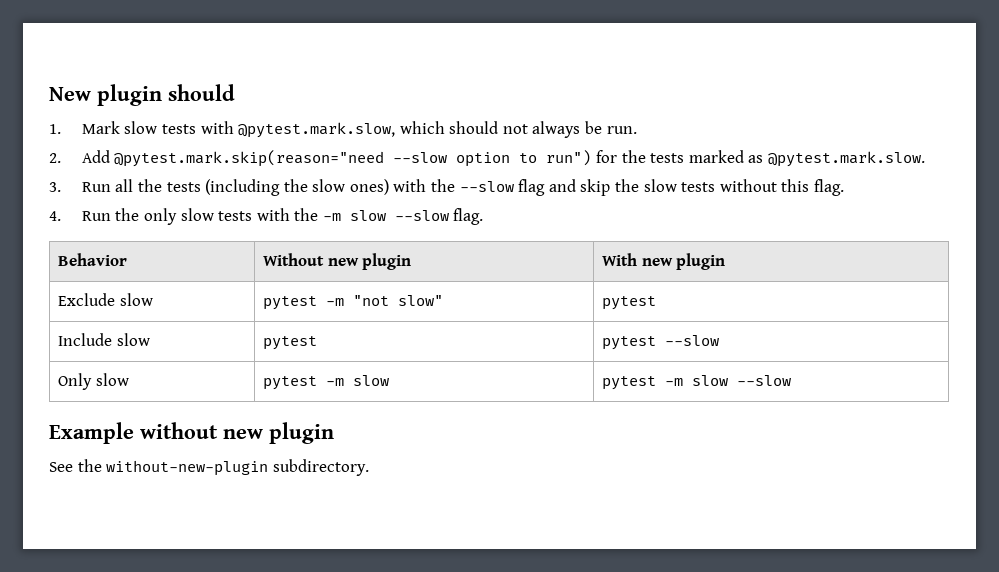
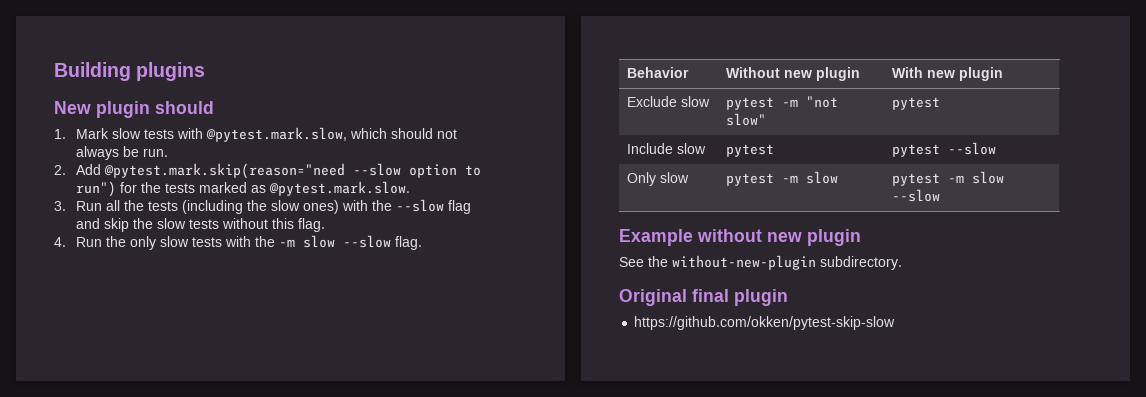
+ Building plugins
+ Original final plugin
+ https://github.com/okken/pytest-skip-slow

